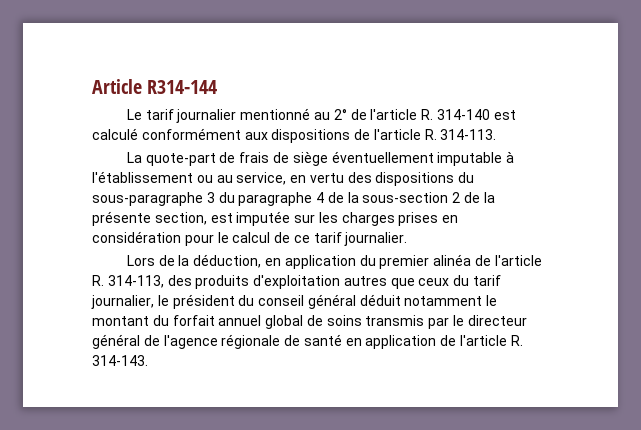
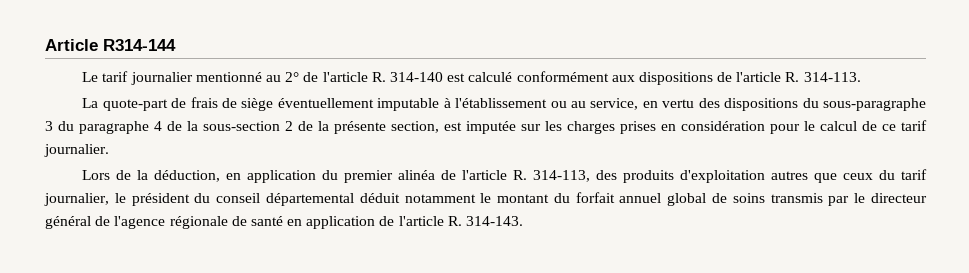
- Lors de la déduction, en application du premier alinéa de l'article R. 314-113, des produits d'exploitation autres que ceux du tarif journalier, le président du conseil général déduit notamment le montant du forfait annuel global de soins transmis par le directeur général de l'agence régionale de santé en application de l'article R. 314-143.
+ Lors de la déduction, en application du premier alinéa de l'article R. 314-113, des produits d'exploitation autres que ceux du tarif journalier, le président du conseil départemental déduit notamment le montant du forfait annuel global de soins transmis par le directeur général de l'agence régionale de santé en application de l'article R. 314-143.

